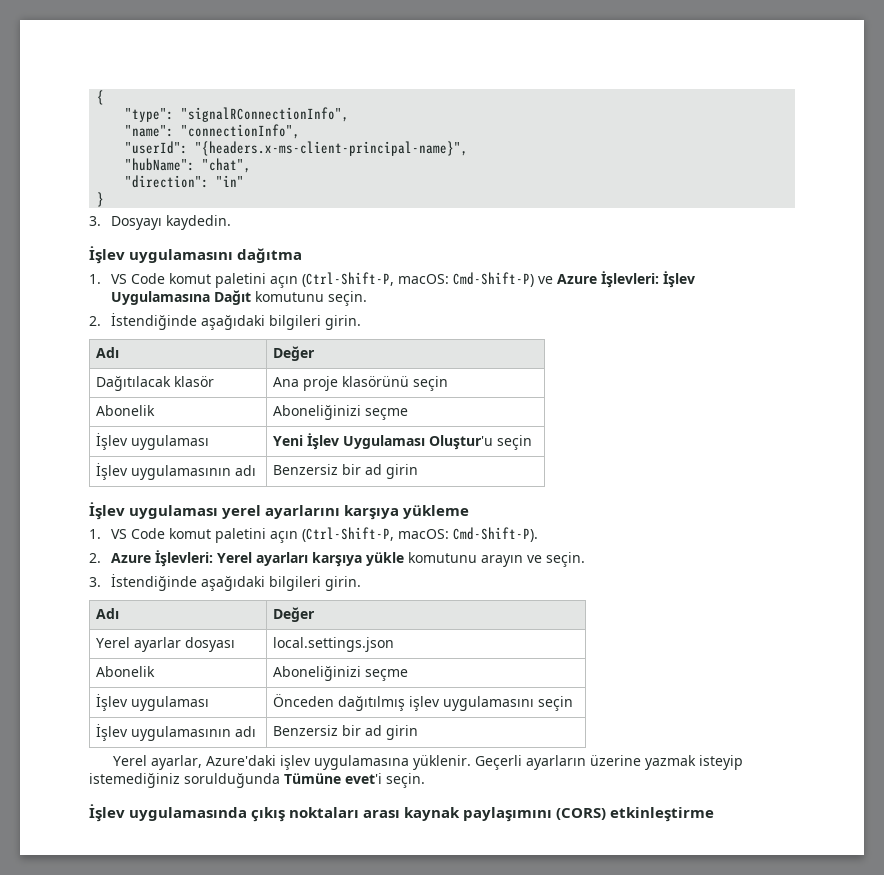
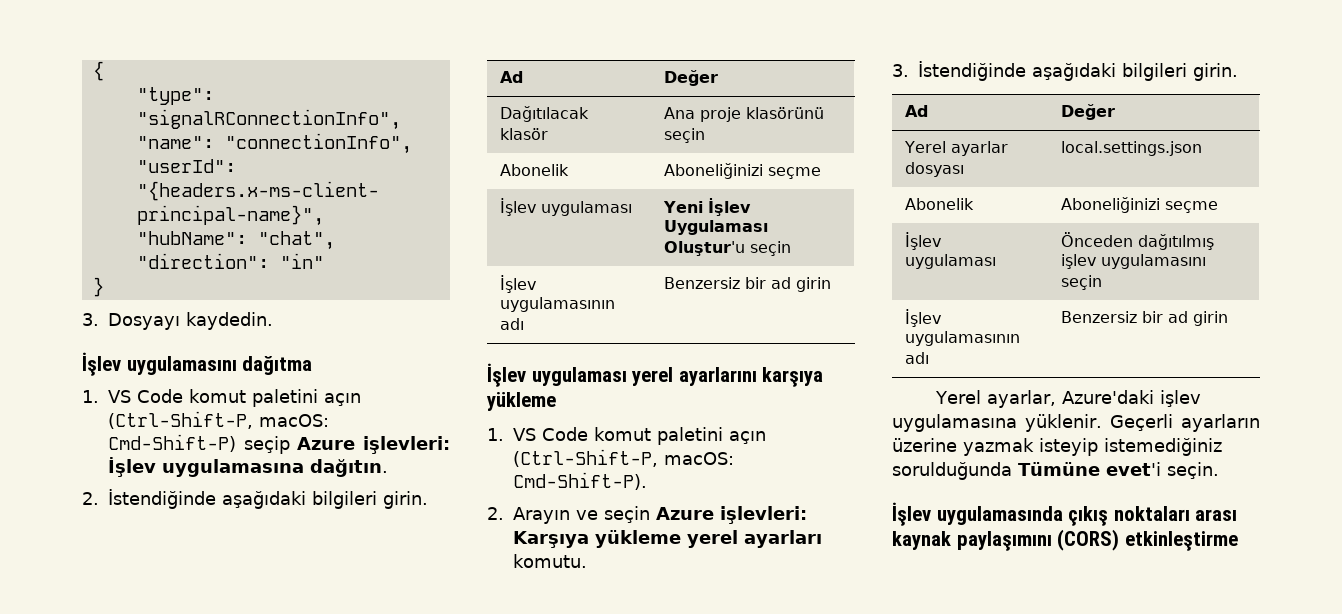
- 1. VS Code komut paletini açın (Ctrl-Shift-P, macOS: Cmd-Shift-P) ve Azure İşlevleri: İşlev Uygulamasına Dağıt komutunu seçin.
+ 1. VS Code komut paletini açın (Ctrl-Shift-P, macOS: Cmd-Shift-P) seçip Azure işlevleri: İşlev uygulamasına dağıtın.
  2. İstendiğinde aşağıdaki bilgileri girin.
- Adı | Değer
+ Ad | Değer
- 2. Azure İşlevleri: Yerel ayarları karşıya yükle komutunu arayın ve seçin.
+ 2. Arayın ve seçin Azure işlevleri: Karşıya yükleme yerel ayarları komutu.
  3. İstendiğinde aşağıdaki bilgileri girin.
- Adı | Değer
+ Ad | Değer

